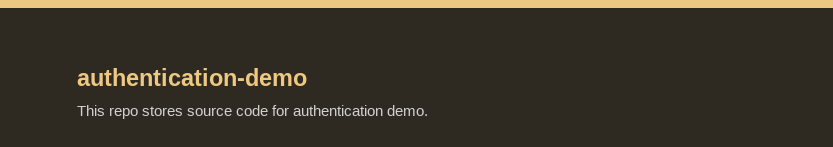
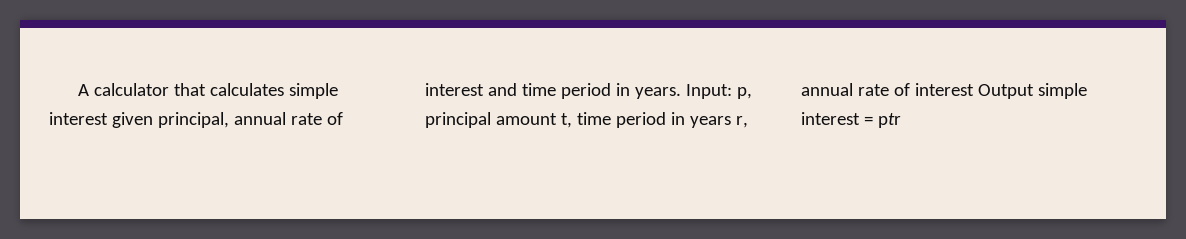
- authentication-demo
- This repo stores source code for authentication demo.
+ A calculator that calculates simple interest given principal, annual rate of interest and time period in years. Input: p, principal amount t, time period in years r, annual rate of interest Output simple interest = ptr

